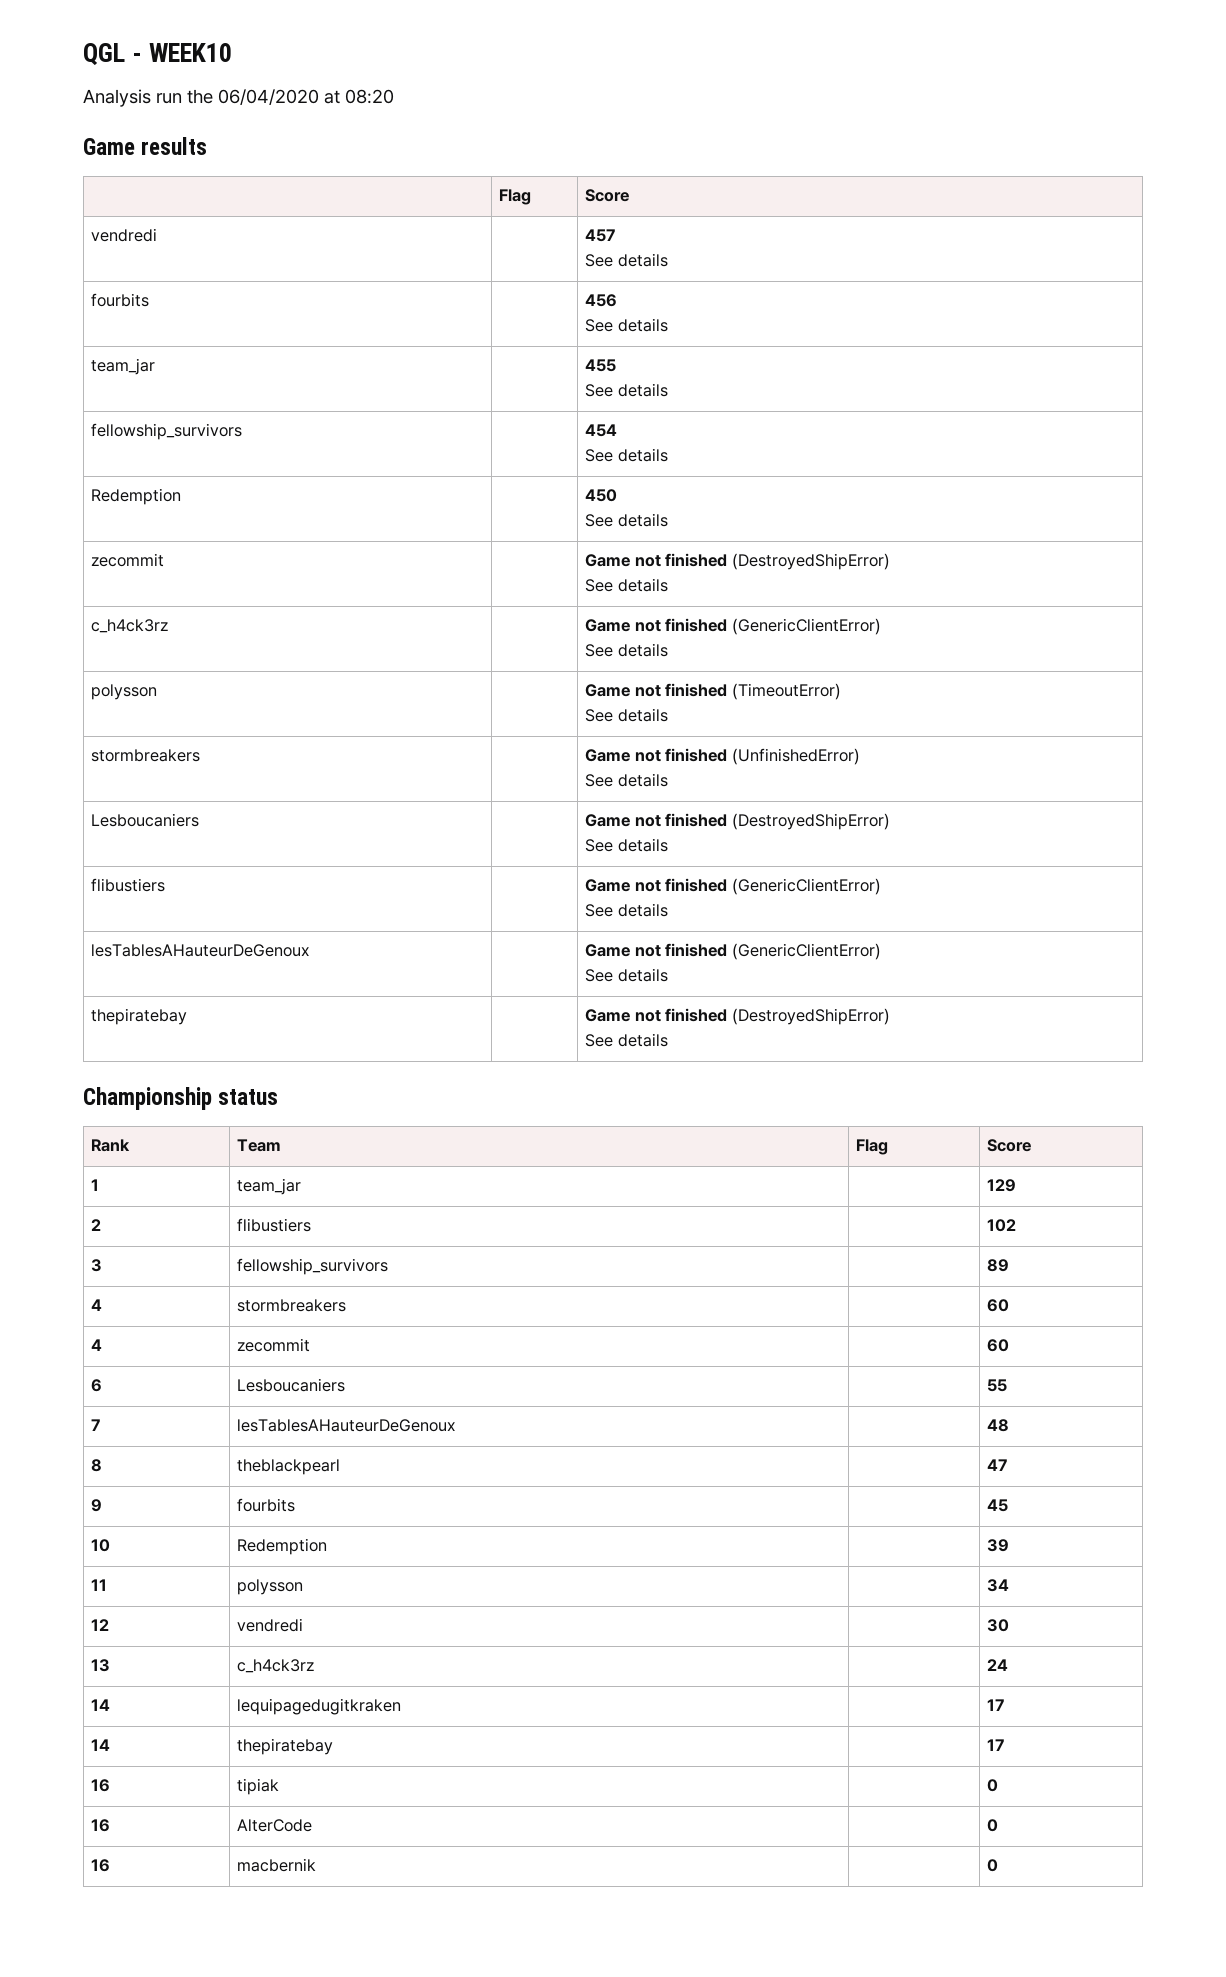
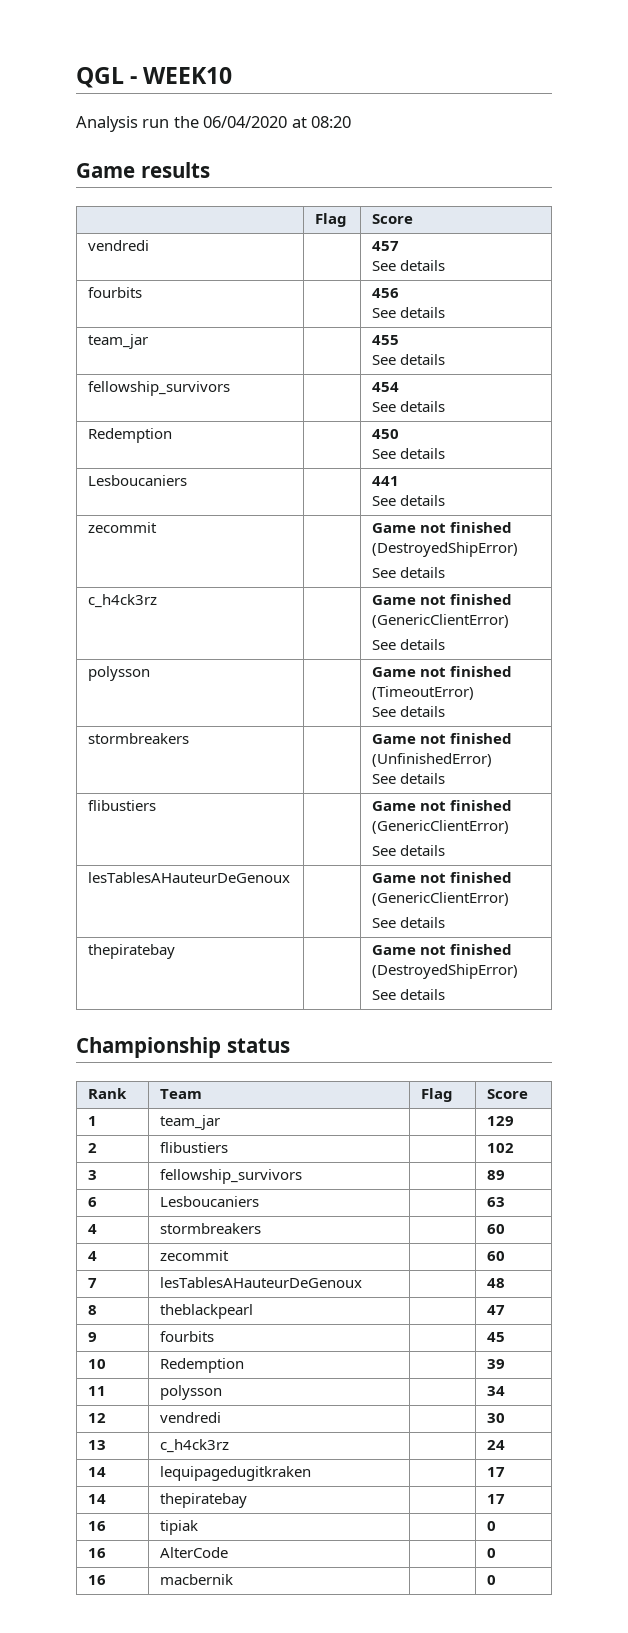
+ Lesboucaniers | | 441
+ See details
- Lesboucaniers | | Game not finished (DestroyedShipError)
- See details
+ 6 | Lesboucaniers | | 63
- 6 | Lesboucaniers | | 55

